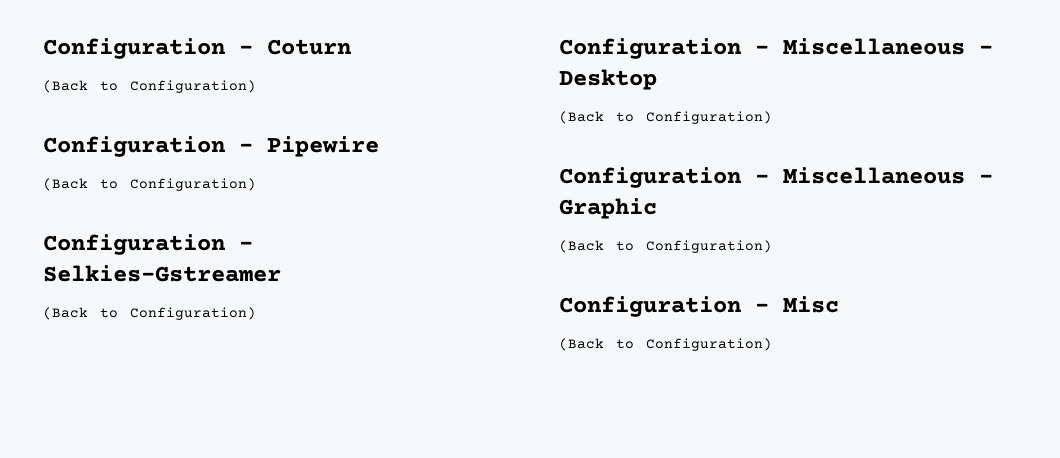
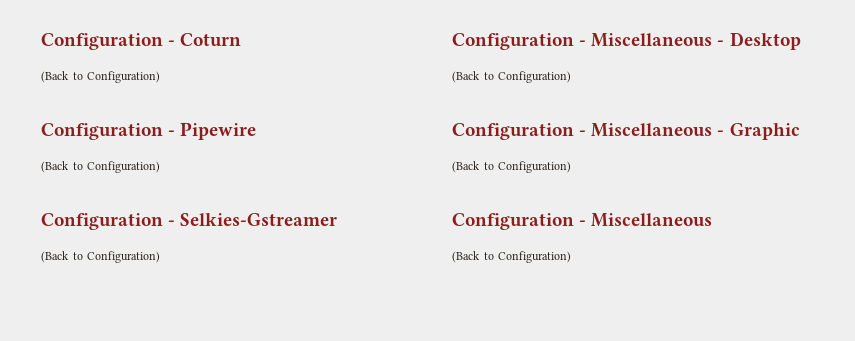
  Configuration - Miscellaneous - Graphic
  (Back to Configuration)
- Configuration - Misc
+ Configuration - Miscellaneous

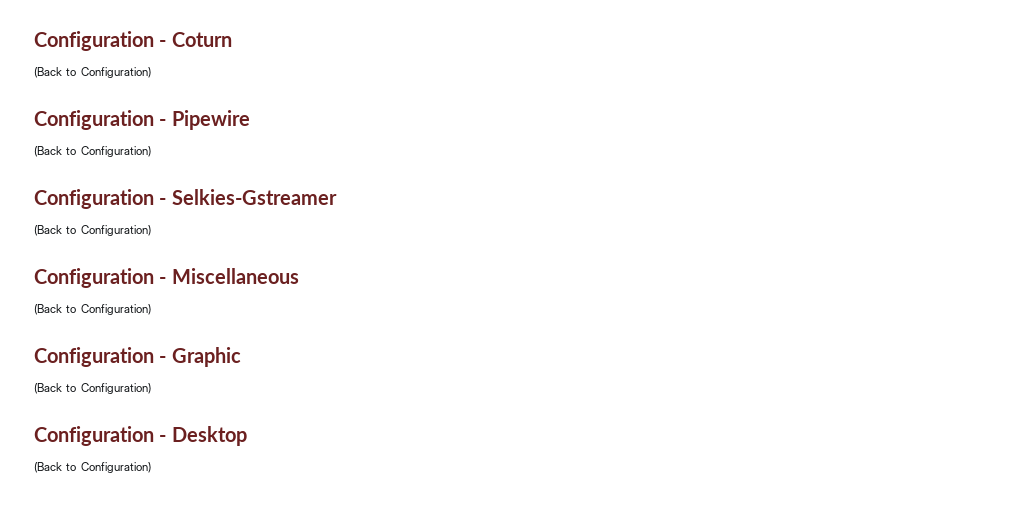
- Configuration - Miscellaneous - Desktop
+ Configuration - Miscellaneous
  (Back to Configuration)
- Configuration - Miscellaneous - Graphic
+ Configuration - Graphic
  (Back to Configuration)
- Configuration - Miscellaneous
+ Configuration - Desktop

